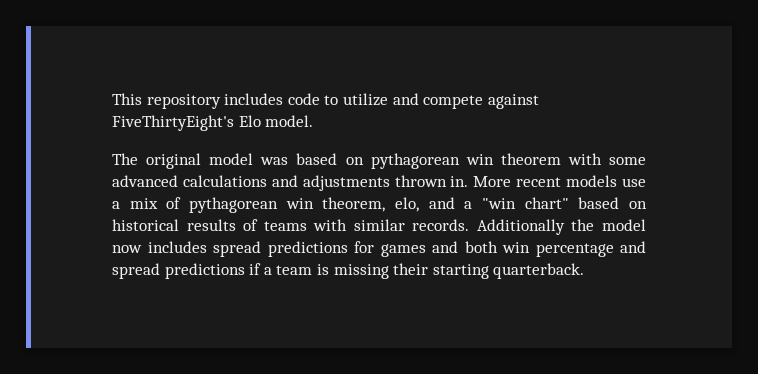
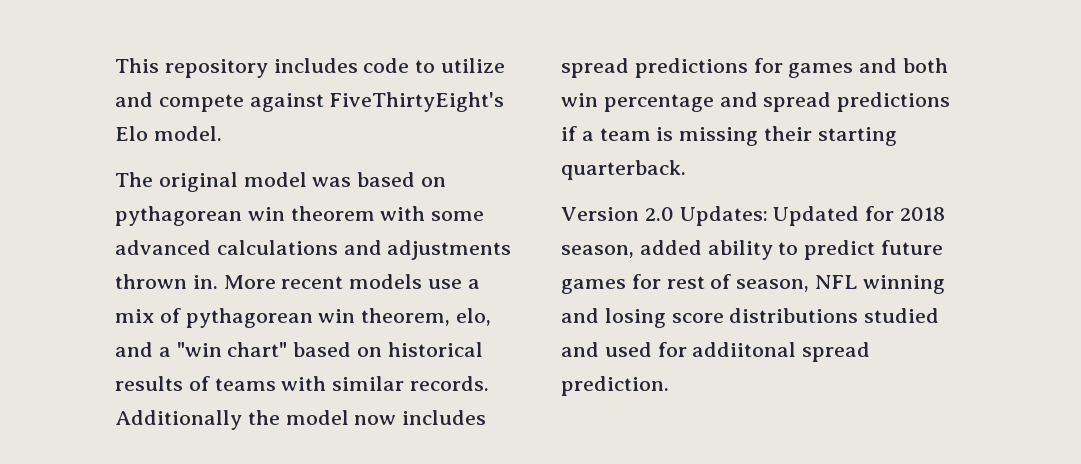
+ Version 2.0 Updates: Updated for 2018 season, added ability to predict future games for rest of season, NFL winning and losing score distributions studied and used for addiitonal spread prediction.

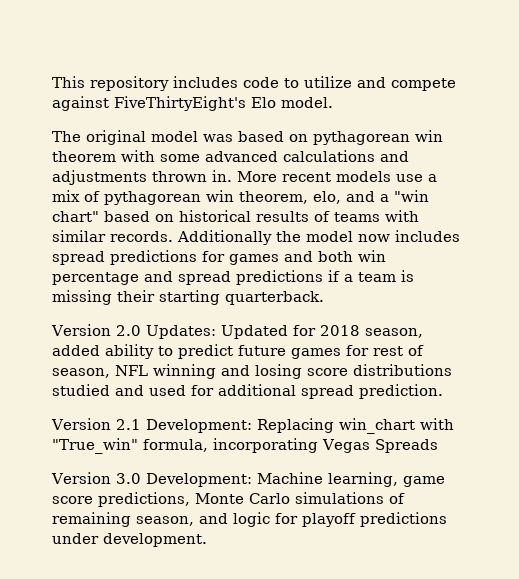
- Version 2.0 Updates: Updated for 2018 season, added ability to predict future games for rest of season, NFL winning and losing score distributions studied and used for addiitonal spread prediction.
+ Version 2.0 Updates: Updated for 2018 season, added ability to predict future games for rest of season, NFL winning and losing score distributions studied and used for additional spread prediction.
+ Version 2.1 Development: Replacing win_chart with "True_win" formula, incorporating Vegas Spreads
+ Version 3.0 Development: Machine learning, game score predictions, Monte Carlo simulations of remaining season, and logic for playoff predictions under development.

